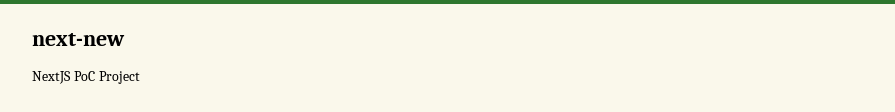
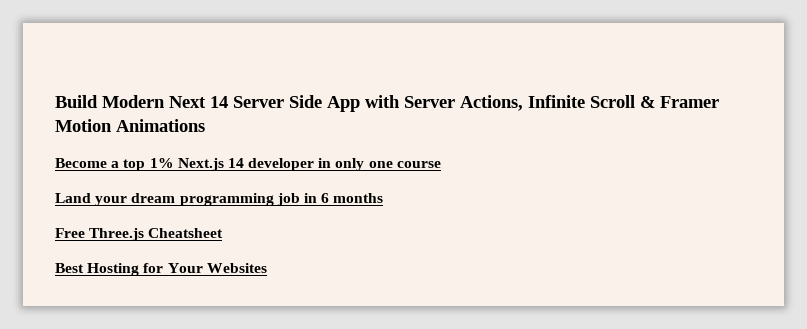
- next-new
- NextJS PoC Project
+ Build Modern Next 14 Server Side App with Server Actions, Infinite Scroll & Framer Motion Animations
+ Become a top 1% Next.js 14 developer in only one course
+ Land your dream programming job in 6 months
+ Free Three.js Cheatsheet
+ Best Hosting for Your Websites

